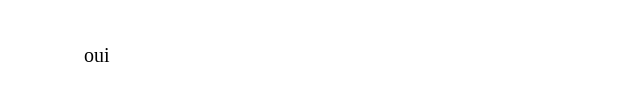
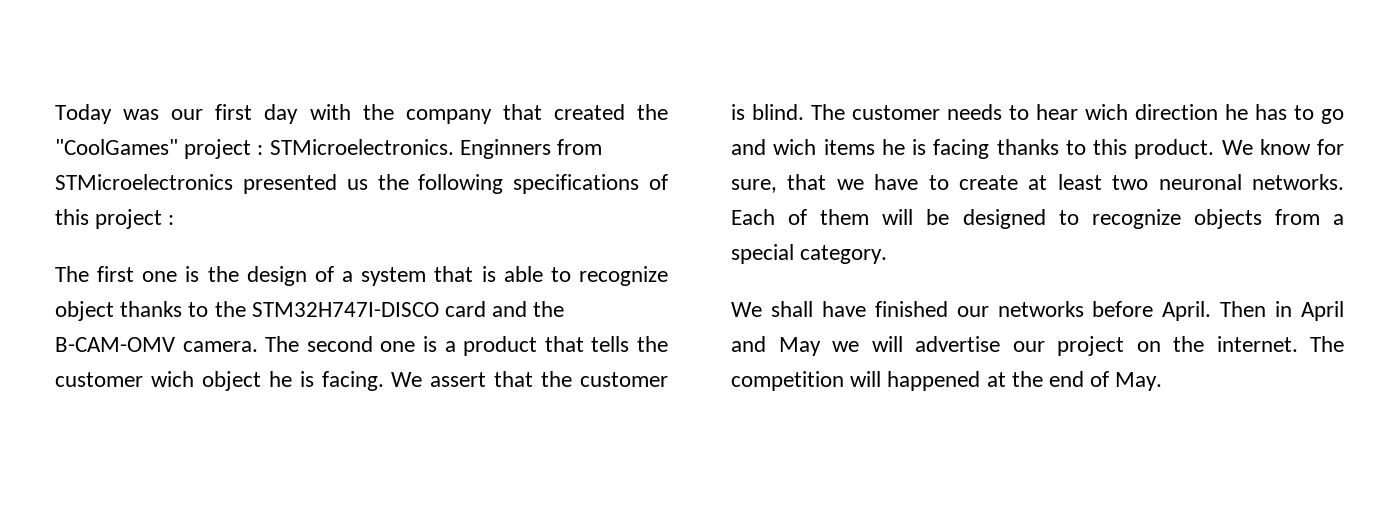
- oui
+ Today was our first day with the company that created the "CoolGames" project : STMicroelectronics. Enginners from STMicroelectronics presented us the following specifications of this project :
+ The first one is the design of a system that is able to recognize object thanks to the STM32H747I-DISCO card and the B-CAM-OMV camera. The second one is a product that tells the customer wich object he is facing. We assert that the customer is blind. The customer needs to hear wich direction he has to go and wich items he is facing thanks to this product. We know for sure, that we have to create at least two neuronal networks. Each of them will be designed to recognize objects from a special category.
+ We shall have finished our networks before April. Then in April and May we will advertise our project on the internet. The competition will happened at the end of May.

